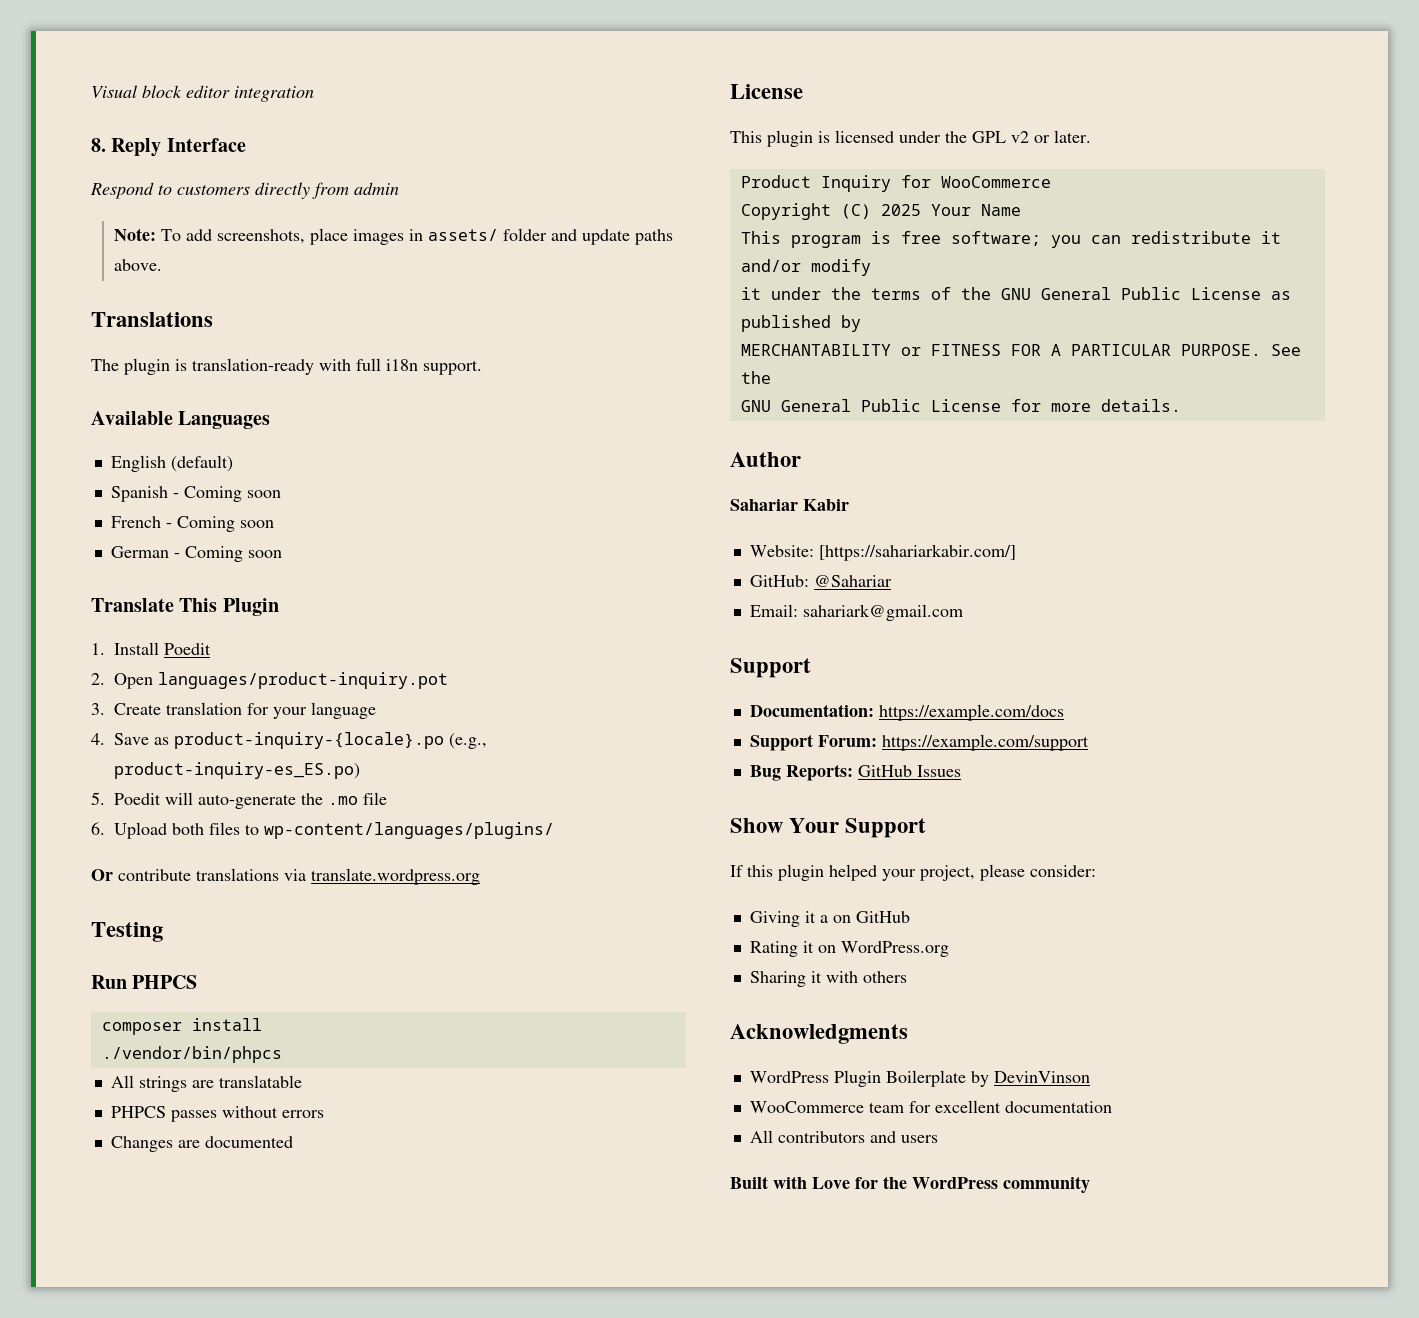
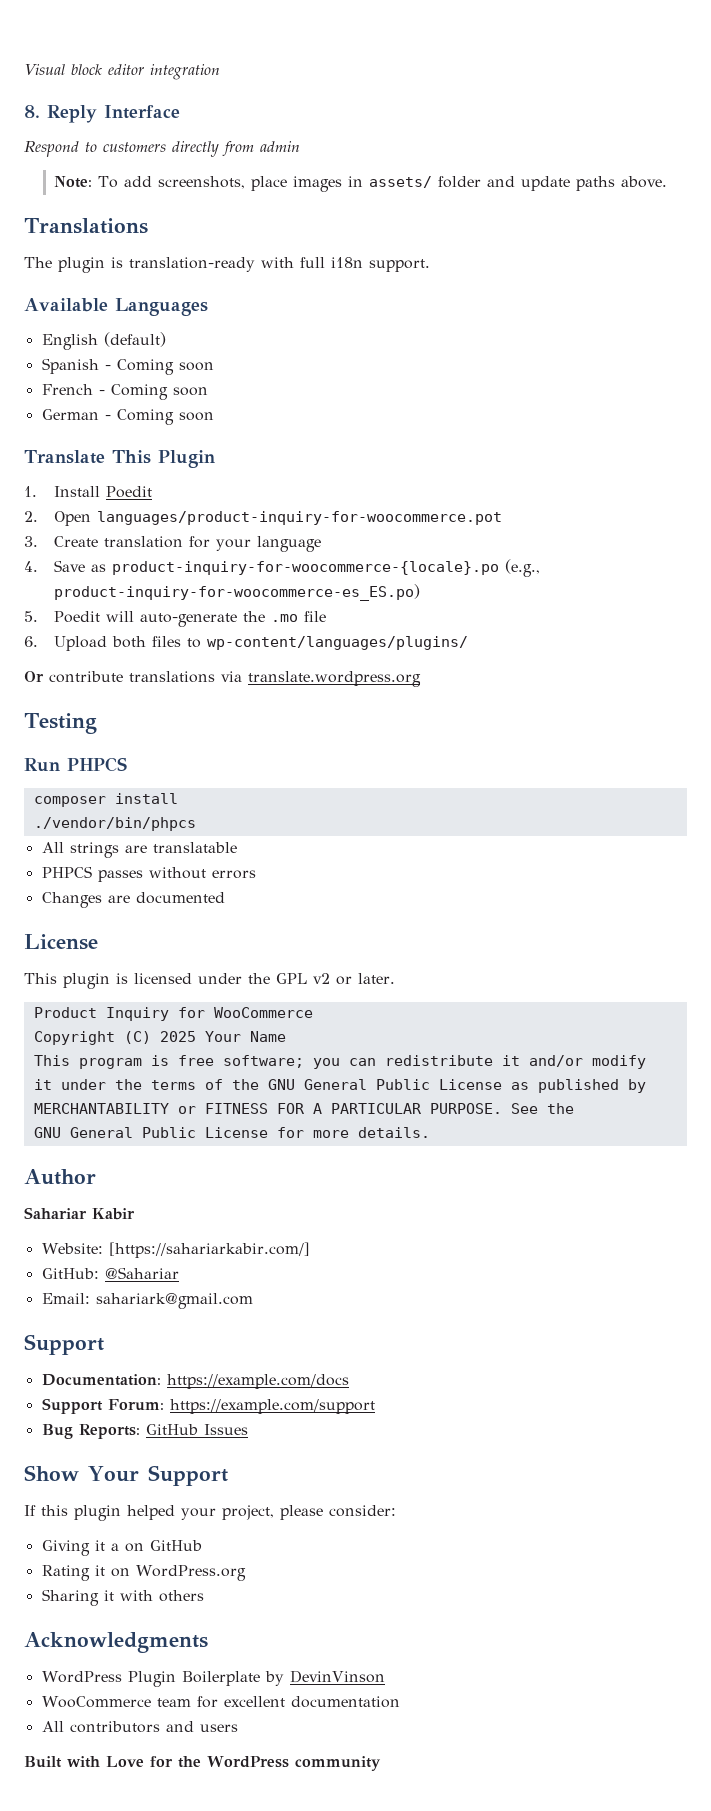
- 2. Open languages/product-inquiry.pot
+ 2. Open languages/product-inquiry-for-woocommerce.pot
- 4. Save as product-inquiry-{locale}.po (e.g., product-inquiry-es_ES.po)
+ 4. Save as product-inquiry-for-woocommerce-{locale}.po (e.g., product-inquiry-for-woocommerce-es_ES.po)

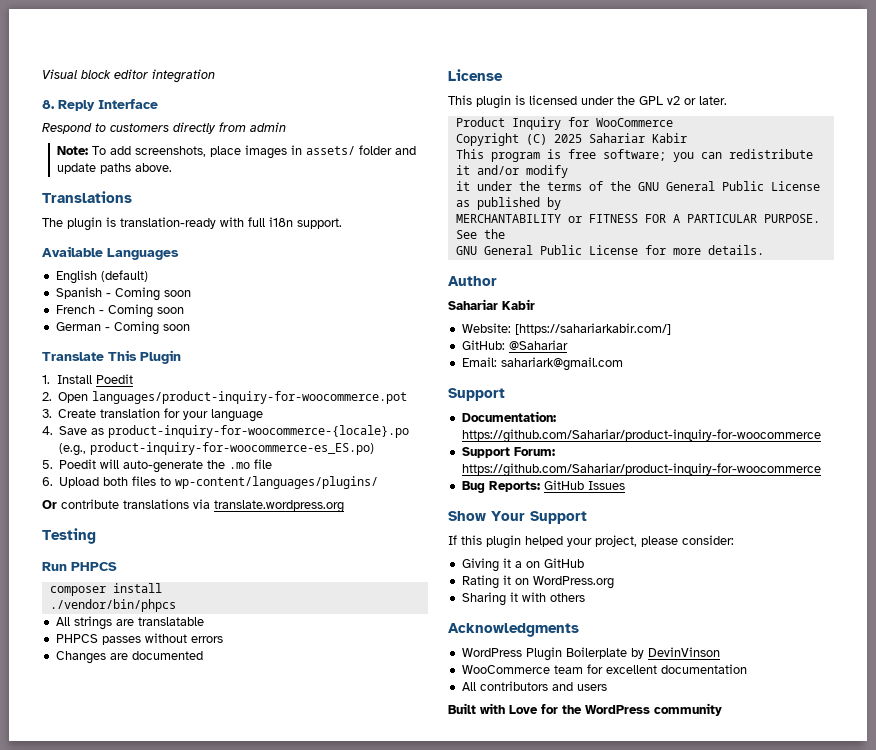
- Copyright (C) 2025 Your Name
+ Copyright (C) 2025 Sahariar Kabir
- Documentation: https://example.com/docs
+ Documentation: https://github.com/Sahariar/product-inquiry-for-woocommerce
- Support Forum: https://example.com/support
+ Support Forum: https://github.com/Sahariar/product-inquiry-for-woocommerce

